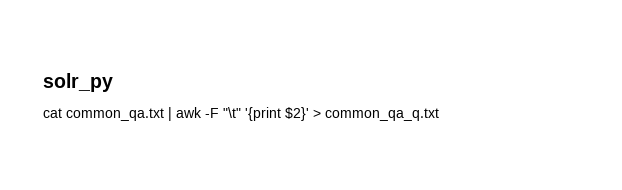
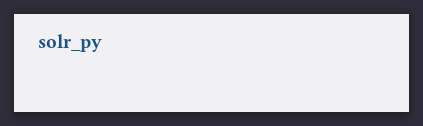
- cat common_qa.txt | awk -F "\t" '{print $2}' > common_qa_q.txt

